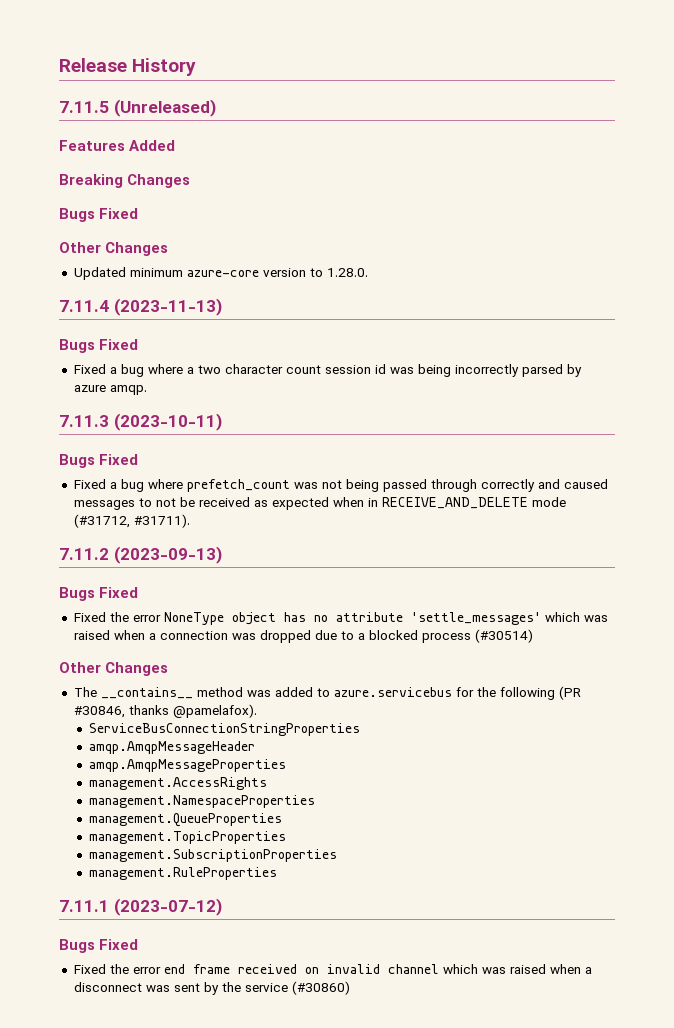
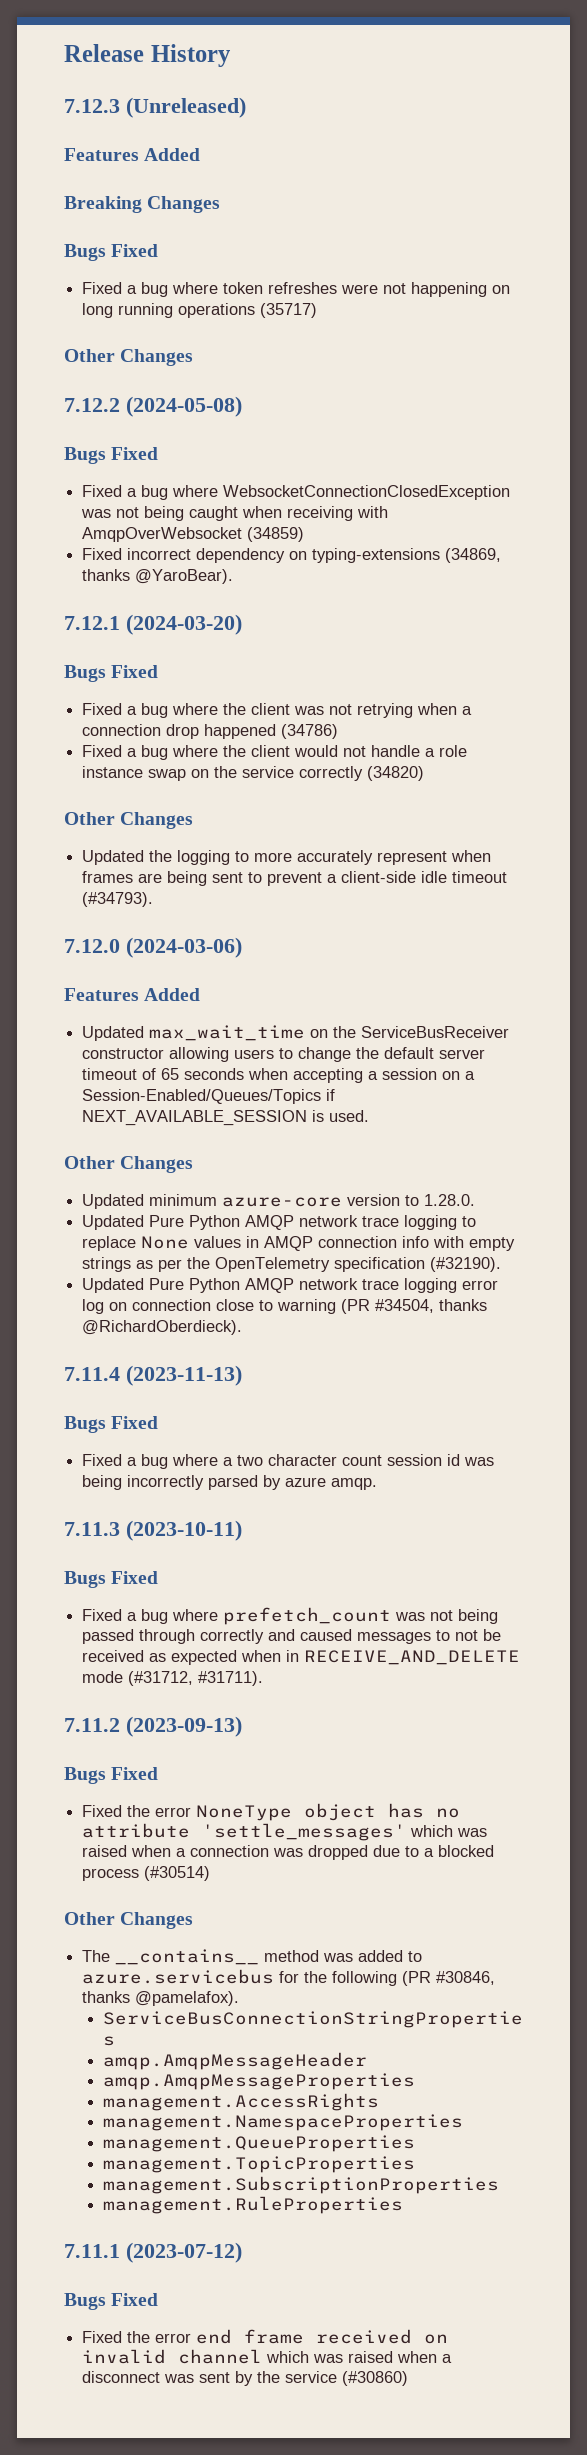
- 7.11.5 (Unreleased)
+ 7.12.3 (Unreleased)
+ Fixed a bug where token refreshes were not happening on long running operations (35717)
+ Other Changes
+ 7.12.2 (2024-05-08)
+ Bugs Fixed
+ Fixed a bug where WebsocketConnectionClosedException was not being caught when receiving with AmqpOverWebsocket (34859)
+ Fixed incorrect dependency on typing-extensions (34869, thanks @YaroBear).
+ 7.12.1 (2024-03-20)
+ Bugs Fixed
+ Fixed a bug where the client was not retrying when a connection drop happened (34786)
+ Fixed a bug where the client would not handle a role instance swap on the service correctly (34820)
+ Other Changes
+ Updated the logging to more accurately represent when frames are being sent to prevent a client-side idle timeout (#34793).
+ 7.12.0 (2024-03-06)
+ Features Added
+ Updated max_wait_time on the ServiceBusReceiver constructor allowing users to change the default server timeout of 65 seconds when accepting a session on a Session-Enabled/Queues/Topics if NEXT_AVAILABLE_SESSION is used.
+ Updated Pure Python AMQP network trace logging to replace None values in AMQP connection info with empty strings as per the OpenTelemetry specification (#32190).
+ Updated Pure Python AMQP network trace logging error log on connection close to warning (PR #34504, thanks @RichardOberdieck).

